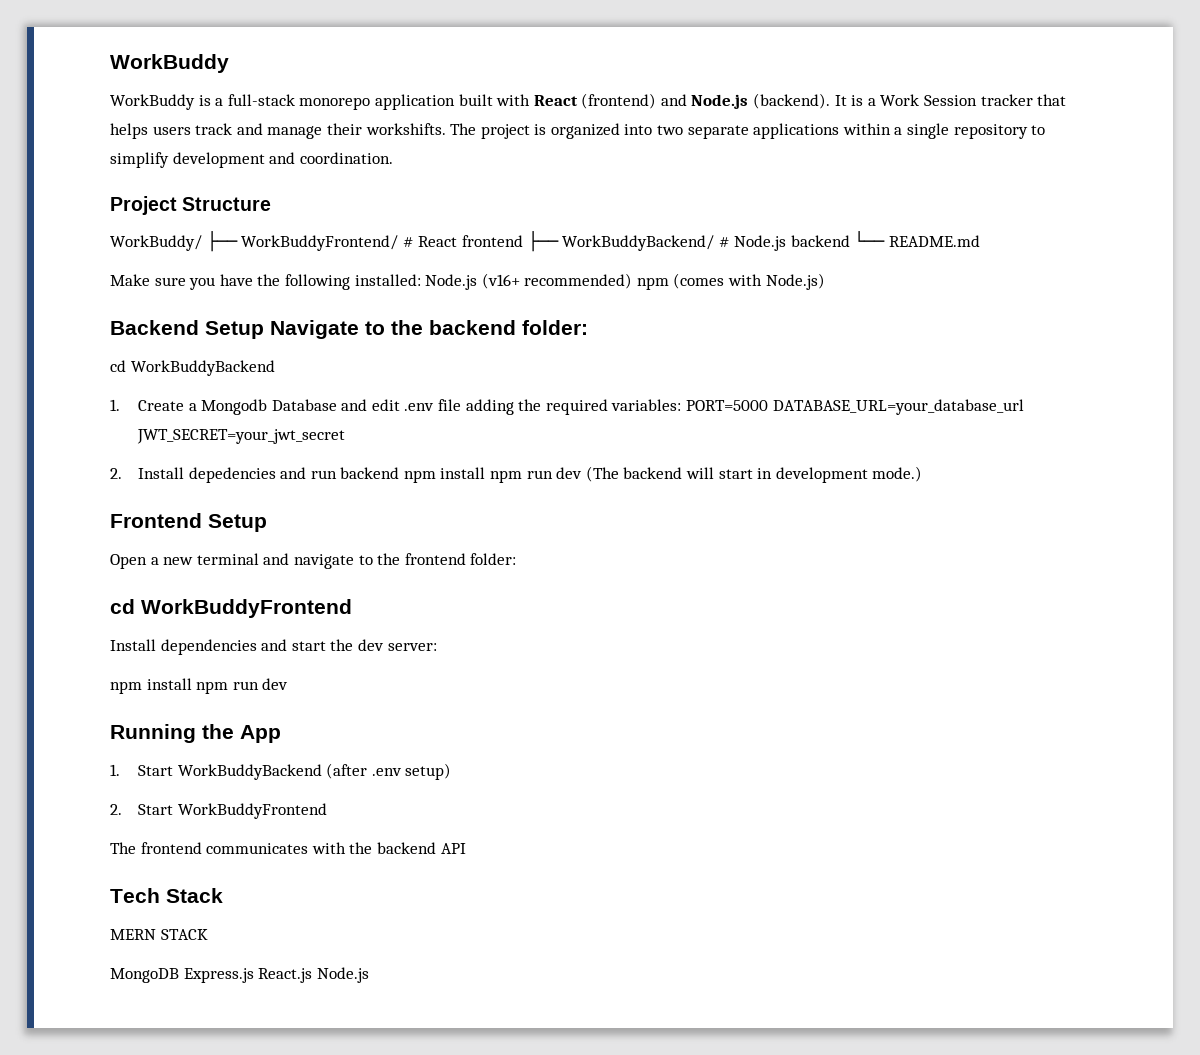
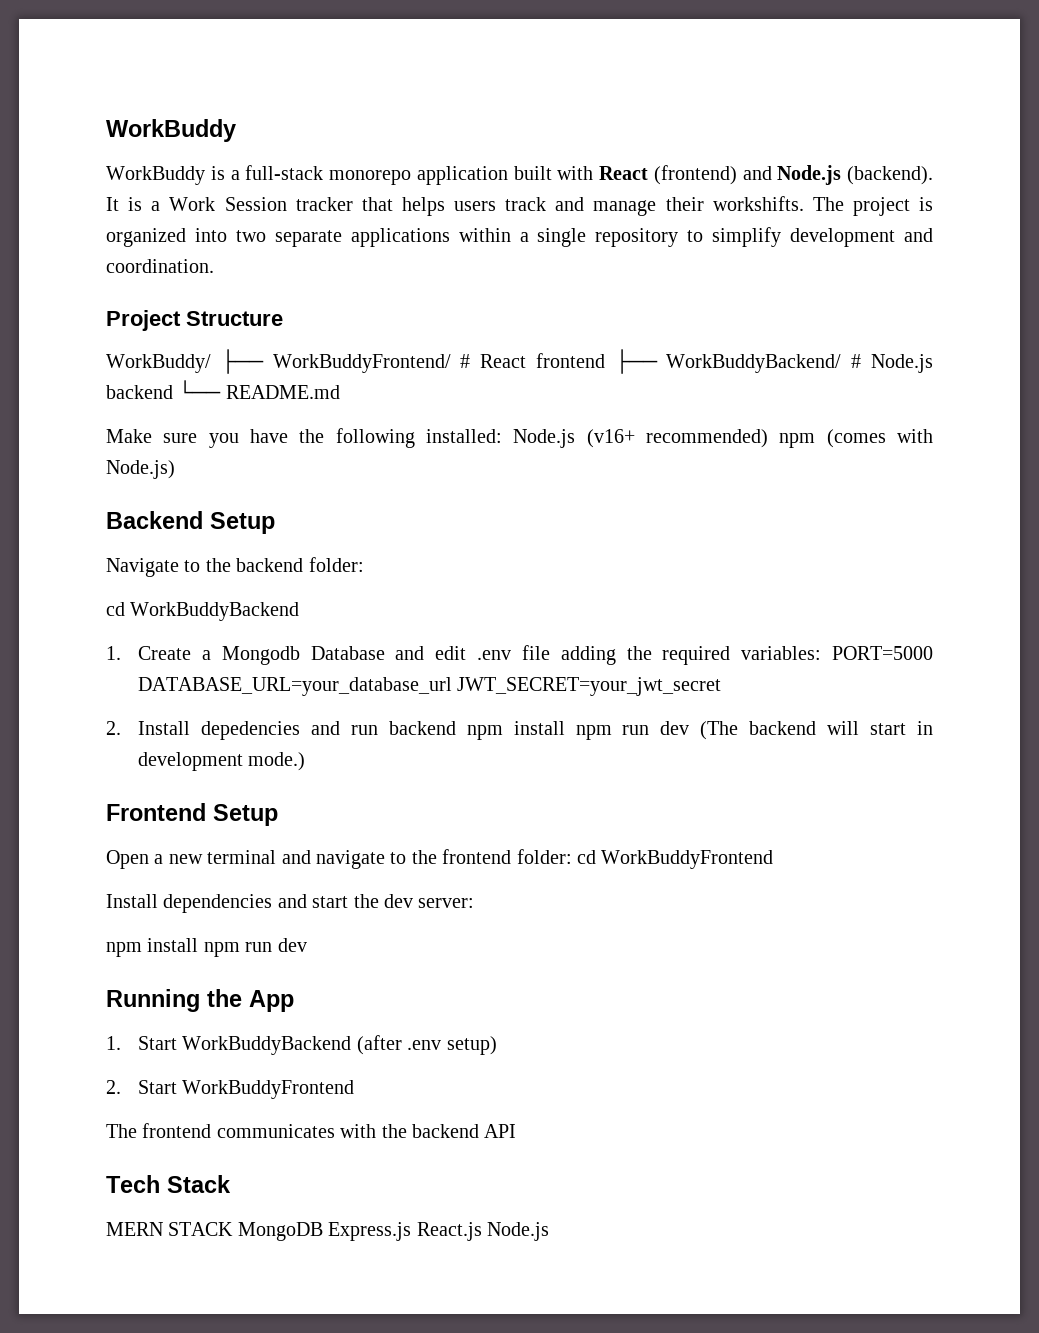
- Backend Setup Navigate to the backend folder:
+ Backend Setup
+ Navigate to the backend folder:
- Open a new terminal and navigate to the frontend folder:
- cd WorkBuddyFrontend
+ Open a new terminal and navigate to the frontend folder: cd WorkBuddyFrontend
- MERN STACK
- MongoDB Express.js React.js Node.js
+ MERN STACK MongoDB Express.js React.js Node.js

